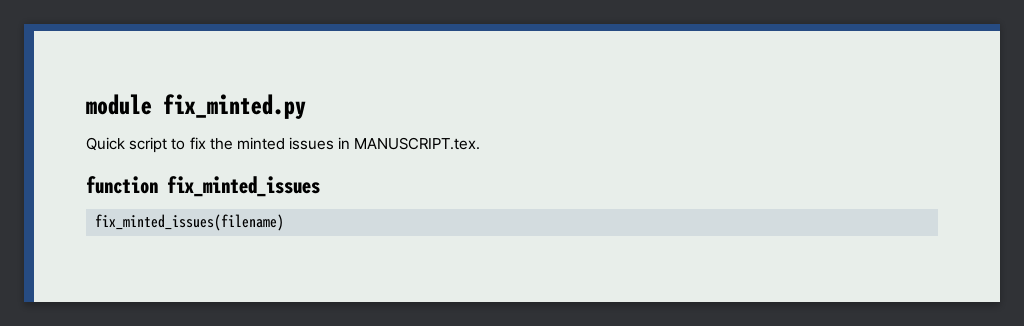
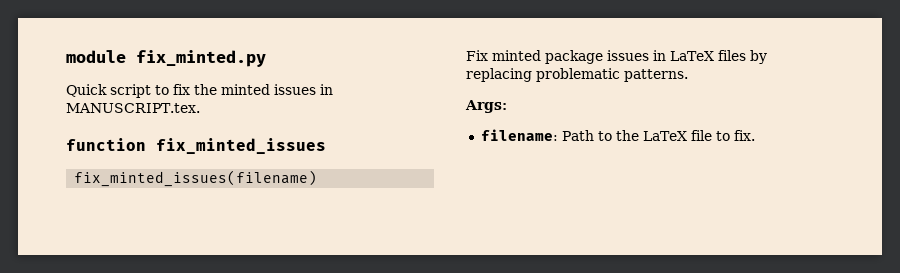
+ Fix minted package issues in LaTeX files by replacing problematic patterns.
+ Args:
+ filename: Path to the LaTeX file to fix.

